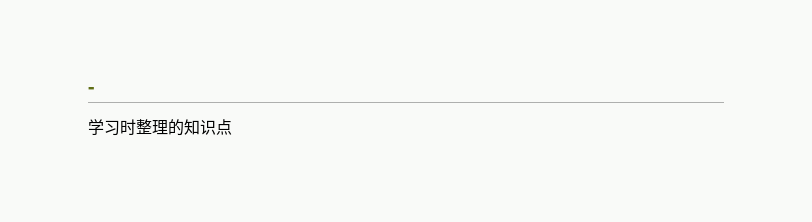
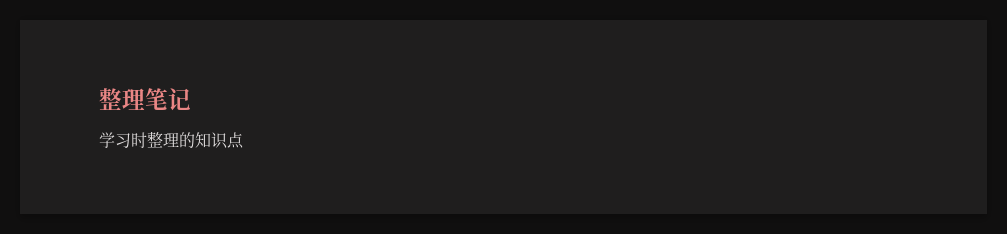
- -
+ 整理笔记

